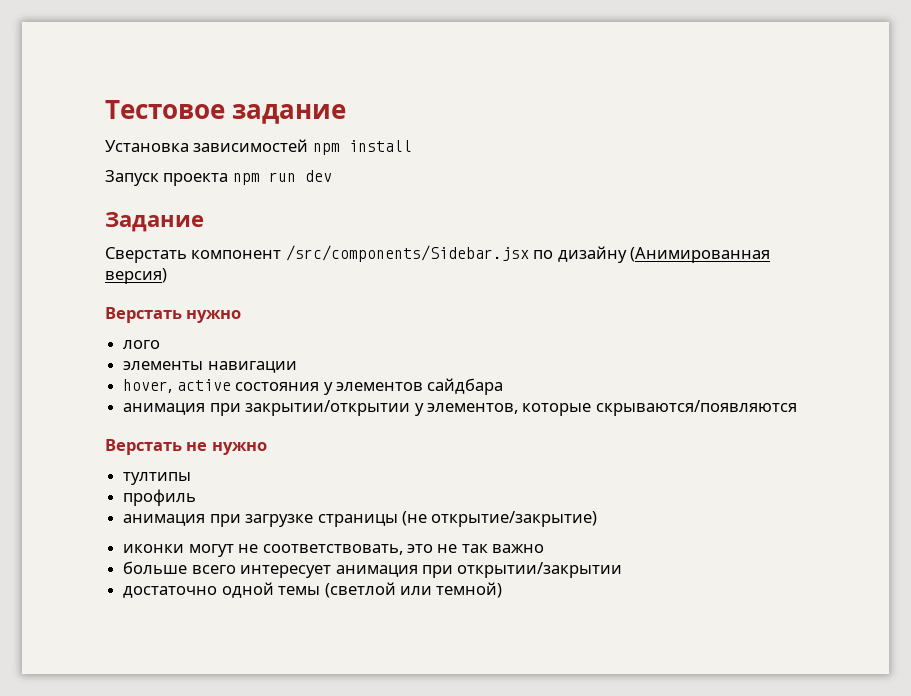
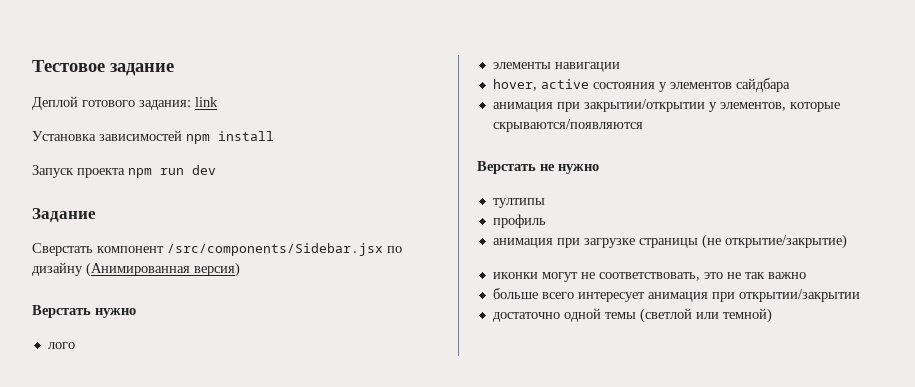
+ Деплой готового задания: link

